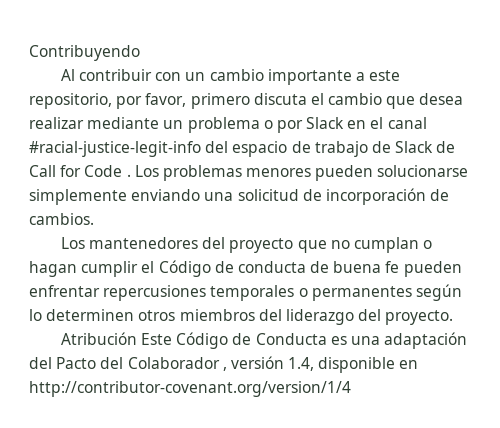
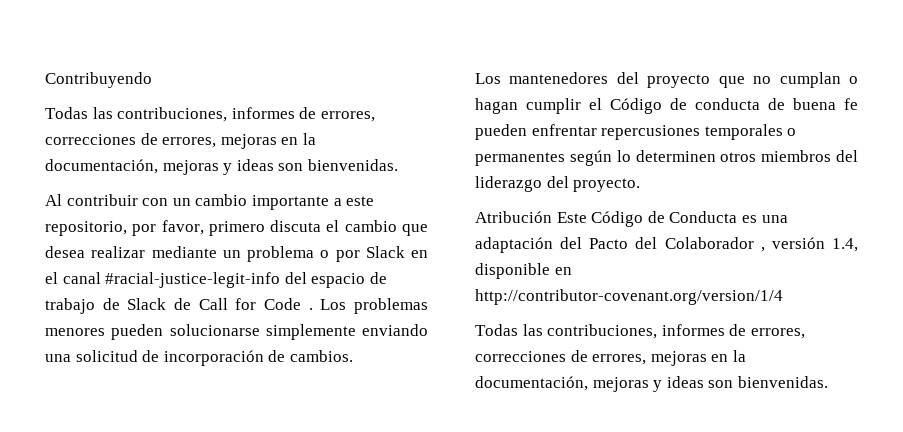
  Contribuyendo
+ Todas las contribuciones, informes de errores, correcciones de errores, mejoras en la documentación, mejoras y ideas son bienvenidas.
  Atribución Este Código de Conducta es una adaptación del Pacto del Colaborador , versión 1.4, disponible en http://contributor-covenant.org/version/1/4
+ Todas las contribuciones, informes de errores, correcciones de errores, mejoras en la documentación, mejoras y ideas son bienvenidas.

